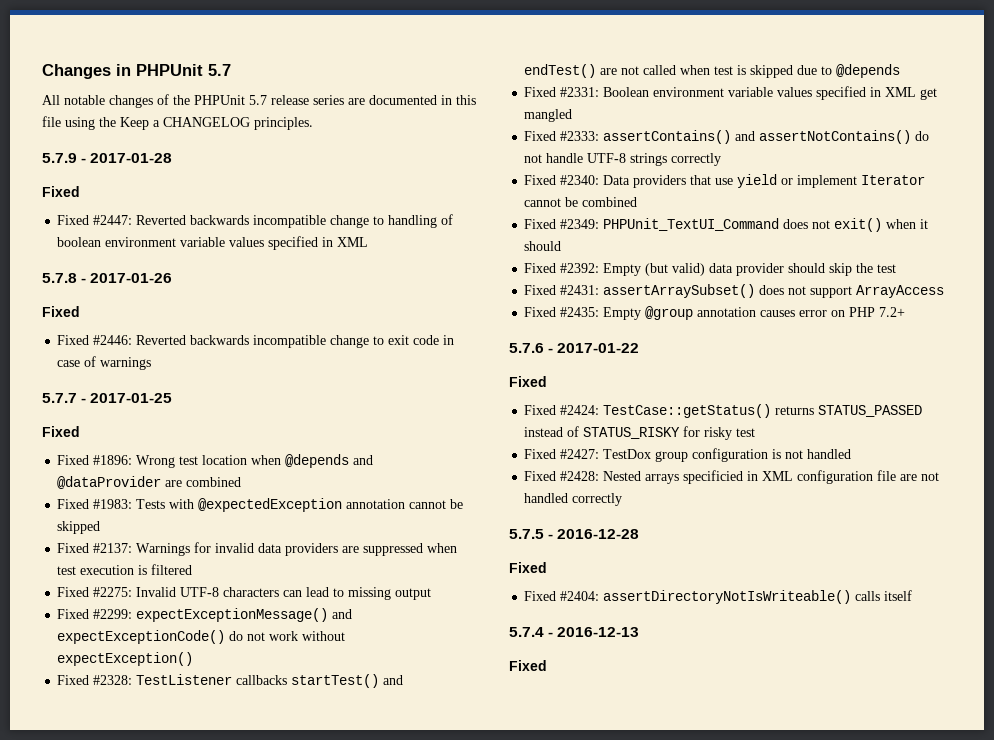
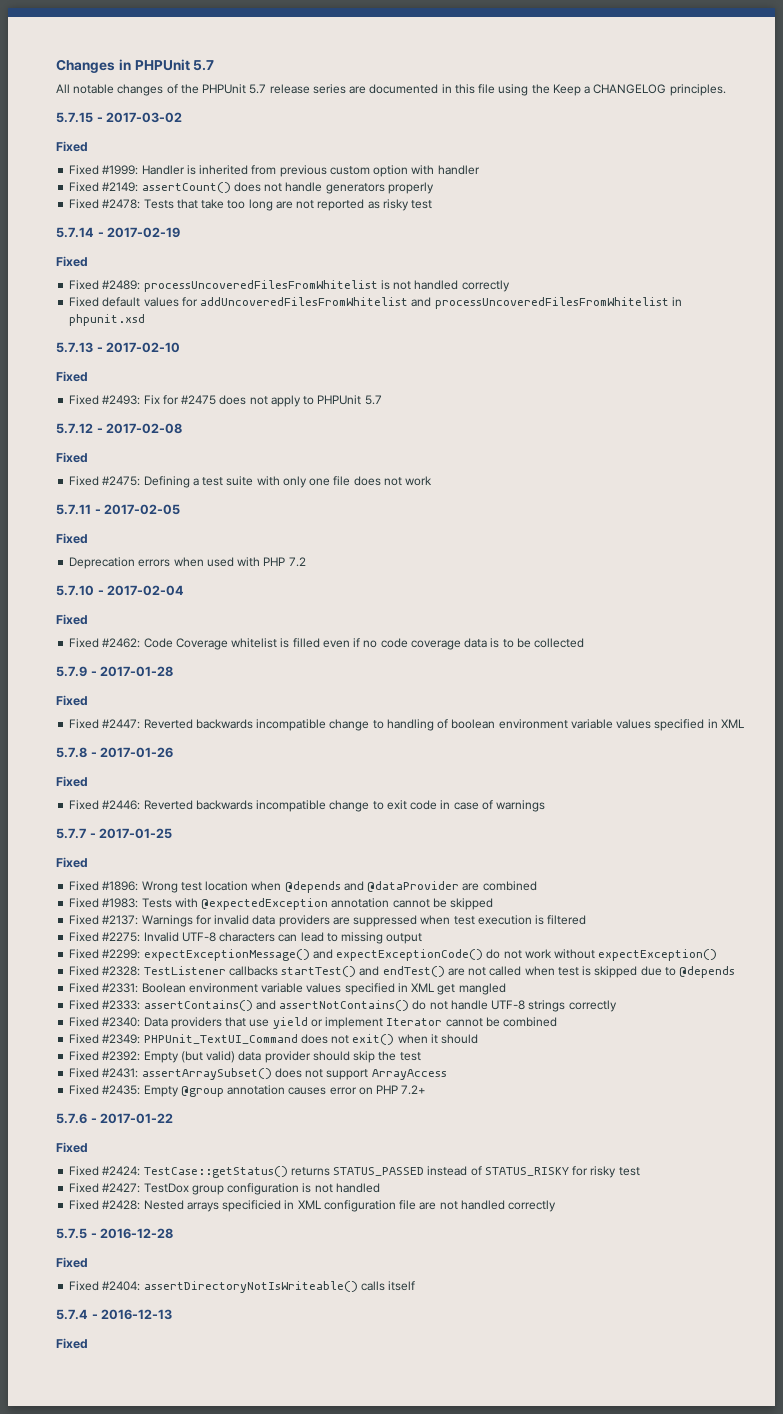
+ 5.7.15 - 2017-03-02
+ Fixed
+ Fixed #1999: Handler is inherited from previous custom option with handler
+ Fixed #2149: assertCount() does not handle generators properly
+ Fixed #2478: Tests that take too long are not reported as risky test
+ 5.7.14 - 2017-02-19
+ Fixed
+ Fixed #2489: processUncoveredFilesFromWhitelist is not handled correctly
+ Fixed default values for addUncoveredFilesFromWhitelist and processUncoveredFilesFromWhitelist in phpunit.xsd
+ 5.7.13 - 2017-02-10
+ Fixed
+ Fixed #2493: Fix for #2475 does not apply to PHPUnit 5.7
+ 5.7.12 - 2017-02-08
+ Fixed
+ Fixed #2475: Defining a test suite with only one file does not work
+ 5.7.11 - 2017-02-05
+ Fixed
+ Deprecation errors when used with PHP 7.2
+ 5.7.10 - 2017-02-04
+ Fixed
+ Fixed #2462: Code Coverage whitelist is filled even if no code coverage data is to be collected

